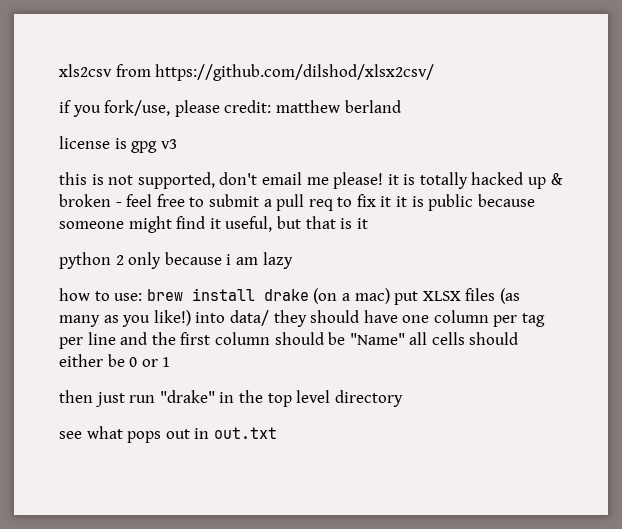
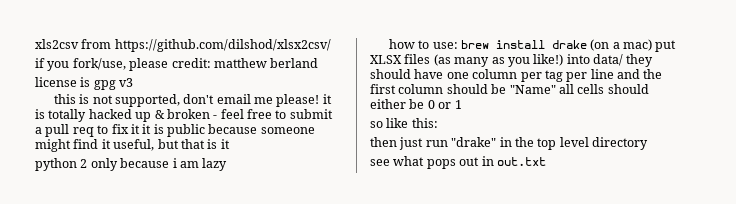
+ so like this:

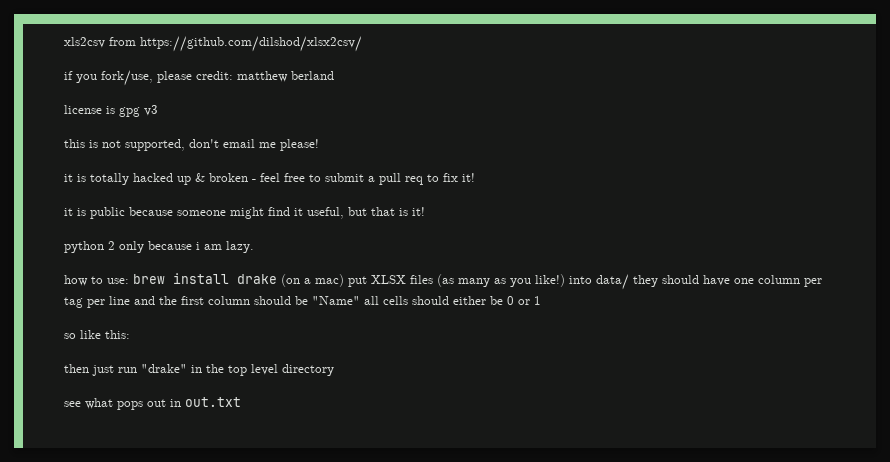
- this is not supported, don't email me please! it is totally hacked up & broken - feel free to submit a pull req to fix it it is public because someone might find it useful, but that is it
+ this is not supported, don't email me please!
+ it is totally hacked up & broken - feel free to submit a pull req to fix it!
+ it is public because someone might find it useful, but that is it!
- python 2 only because i am lazy
+ python 2 only because i am lazy.

